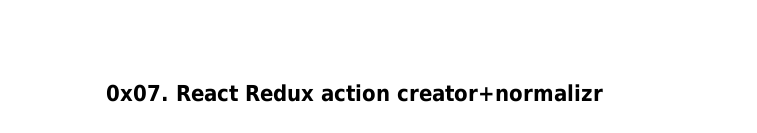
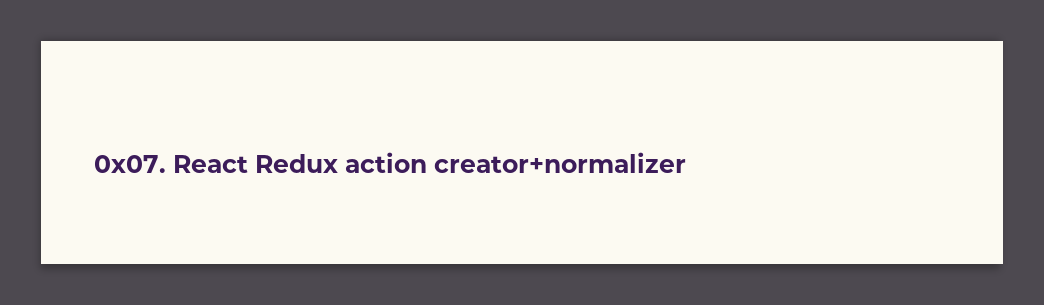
- React Redux action creator+normalizr
+ React Redux action creator+normalizer

